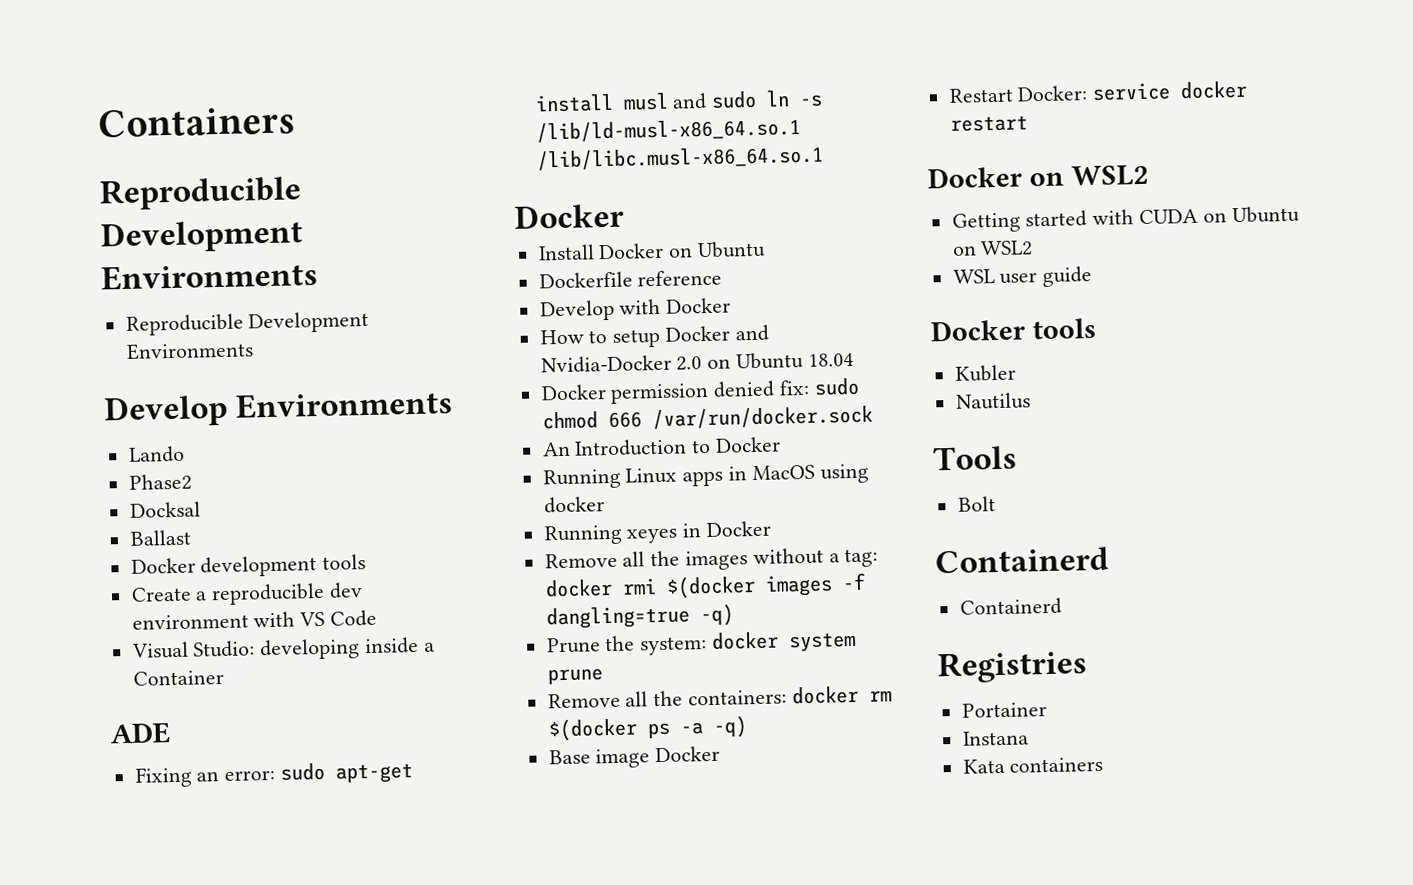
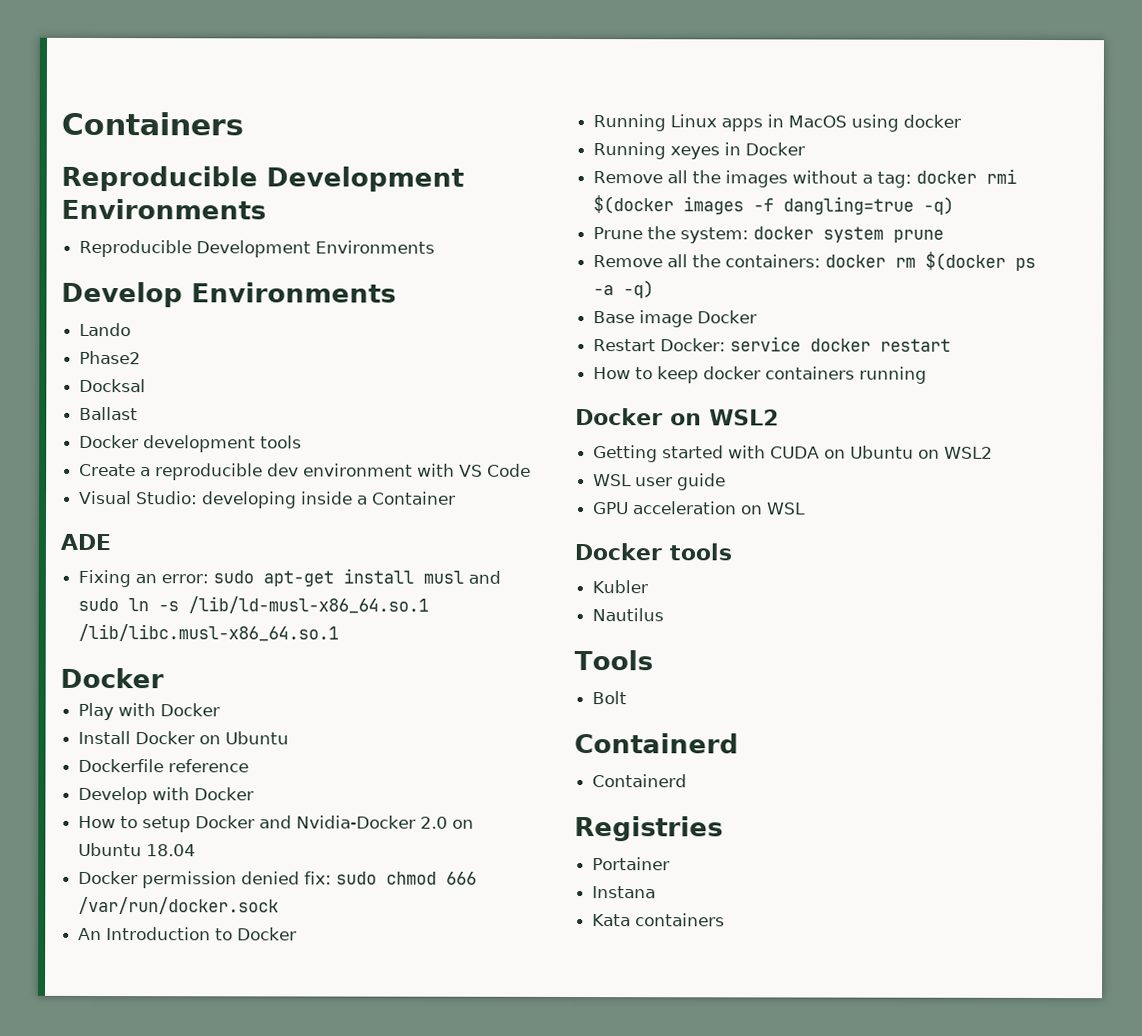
+ Play with Docker
+ How to keep docker containers running
+ GPU acceleration on WSL

